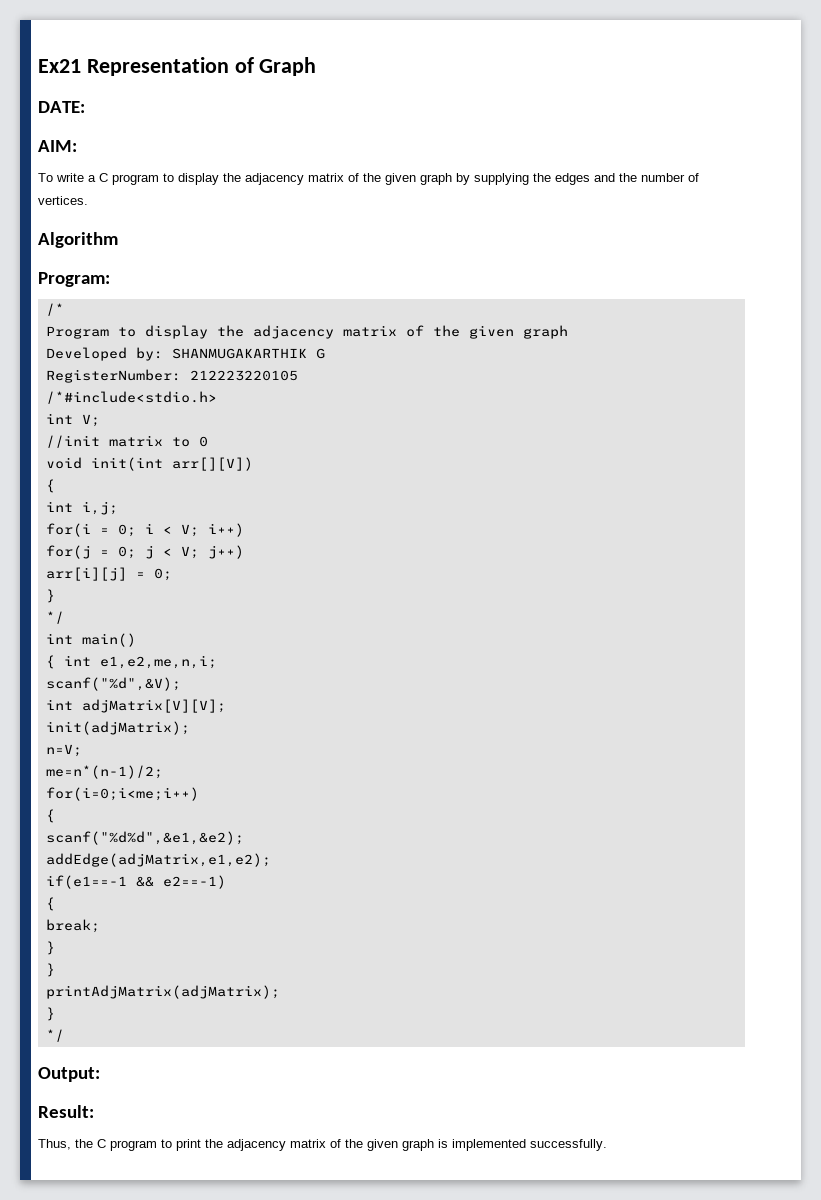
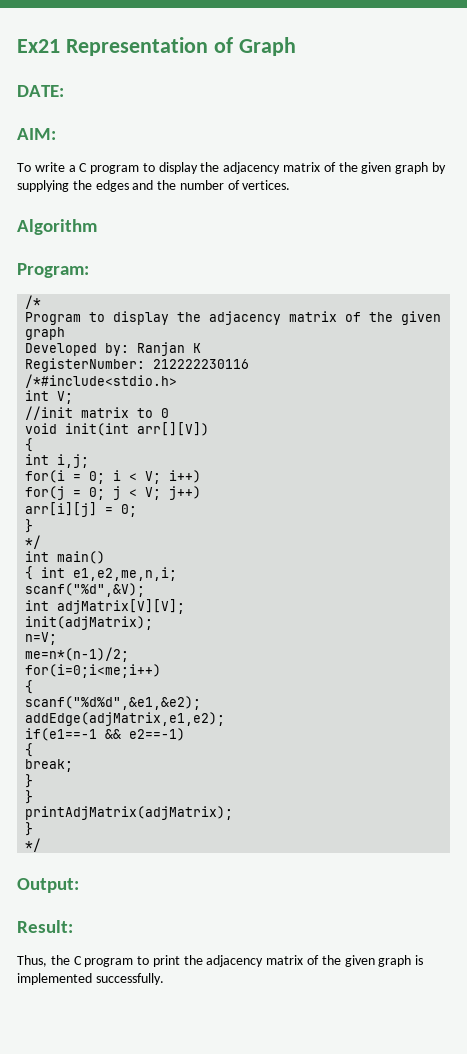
- Developed by: SHANMUGAKARTHIK G
+ Developed by: Ranjan K
- RegisterNumber: 212223220105
+ RegisterNumber: 212222230116

